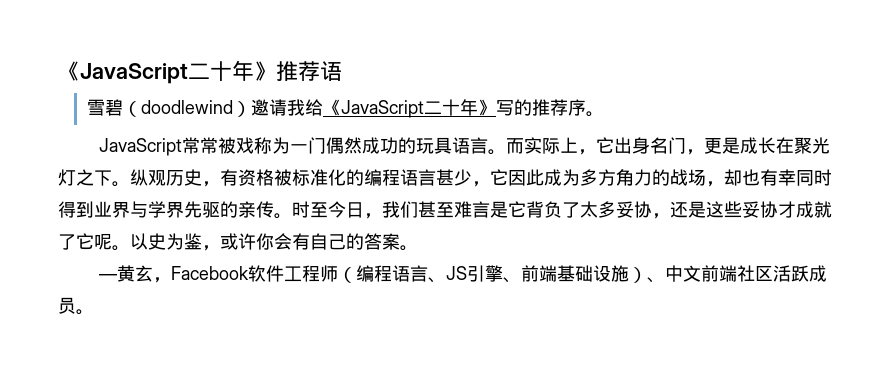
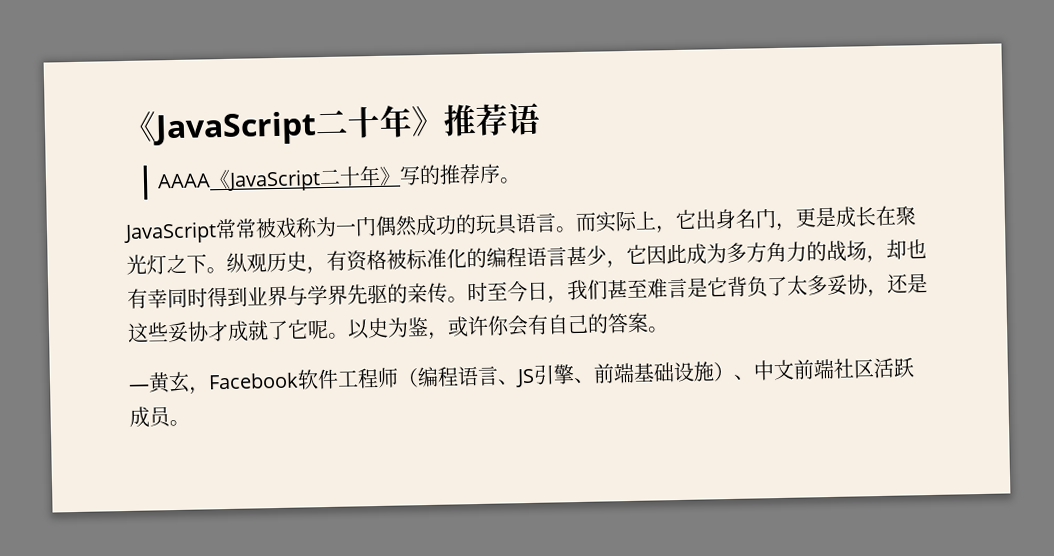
- 雪碧（doodlewind）邀请我给《JavaScript二十年》写的推荐序。
+ AAAA《JavaScript二十年》写的推荐序。

